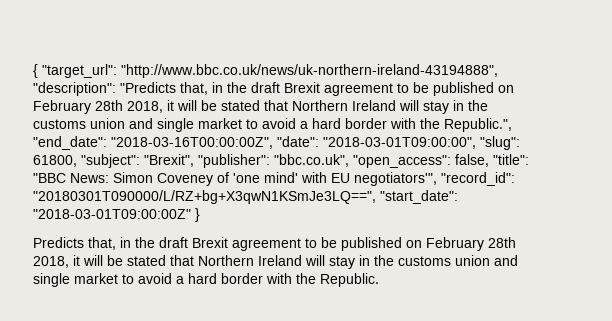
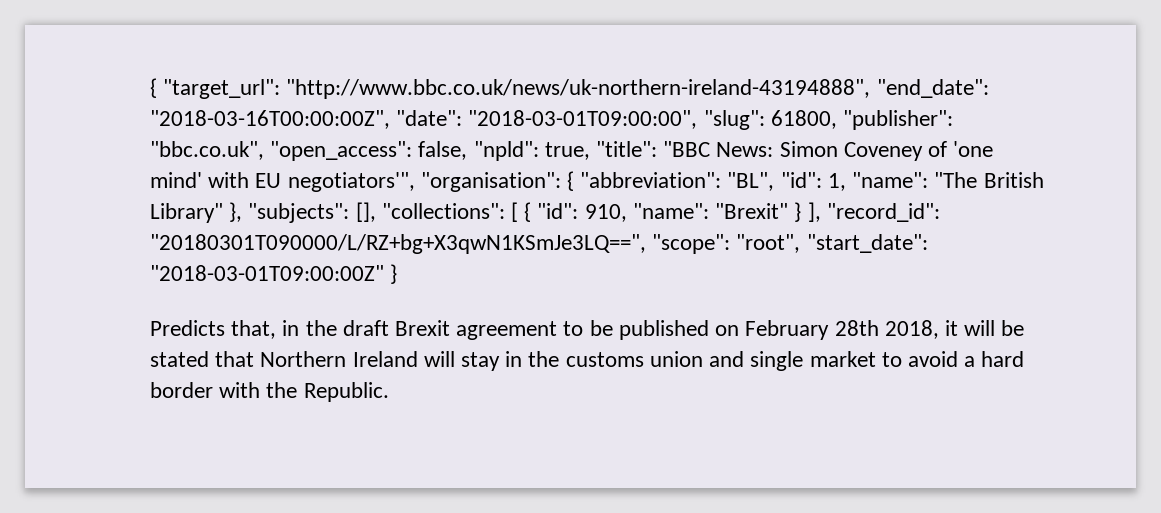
- { "target_url": "http://www.bbc.co.uk/news/uk-northern-ireland-43194888", "description": "Predicts that, in the draft Brexit agreement to be published on February 28th 2018, it will be stated that Northern Ireland will stay in the customs union and single market to avoid a hard border with the Republic.", "end_date": "2018-03-16T00:00:00Z", "date": "2018-03-01T09:00:00", "slug": 61800, "subject": "Brexit", "publisher": "bbc.co.uk", "open_access": false, "title": "BBC News: Simon Coveney of 'one mind' with EU negotiators'", "record_id": "20180301T090000/L/RZ+bg+X3qwN1KSmJe3LQ==", "start_date": "2018-03-01T09:00:00Z" }
+ { "target_url": "http://www.bbc.co.uk/news/uk-northern-ireland-43194888", "end_date": "2018-03-16T00:00:00Z", "date": "2018-03-01T09:00:00", "slug": 61800, "publisher": "bbc.co.uk", "open_access": false, "npld": true, "title": "BBC News: Simon Coveney of 'one mind' with EU negotiators'", "organisation": { "abbreviation": "BL", "id": 1, "name": "The British Library" }, "subjects": [], "collections": [ { "id": 910, "name": "Brexit" } ], "record_id": "20180301T090000/L/RZ+bg+X3qwN1KSmJe3LQ==", "scope": "root", "start_date": "2018-03-01T09:00:00Z" }

